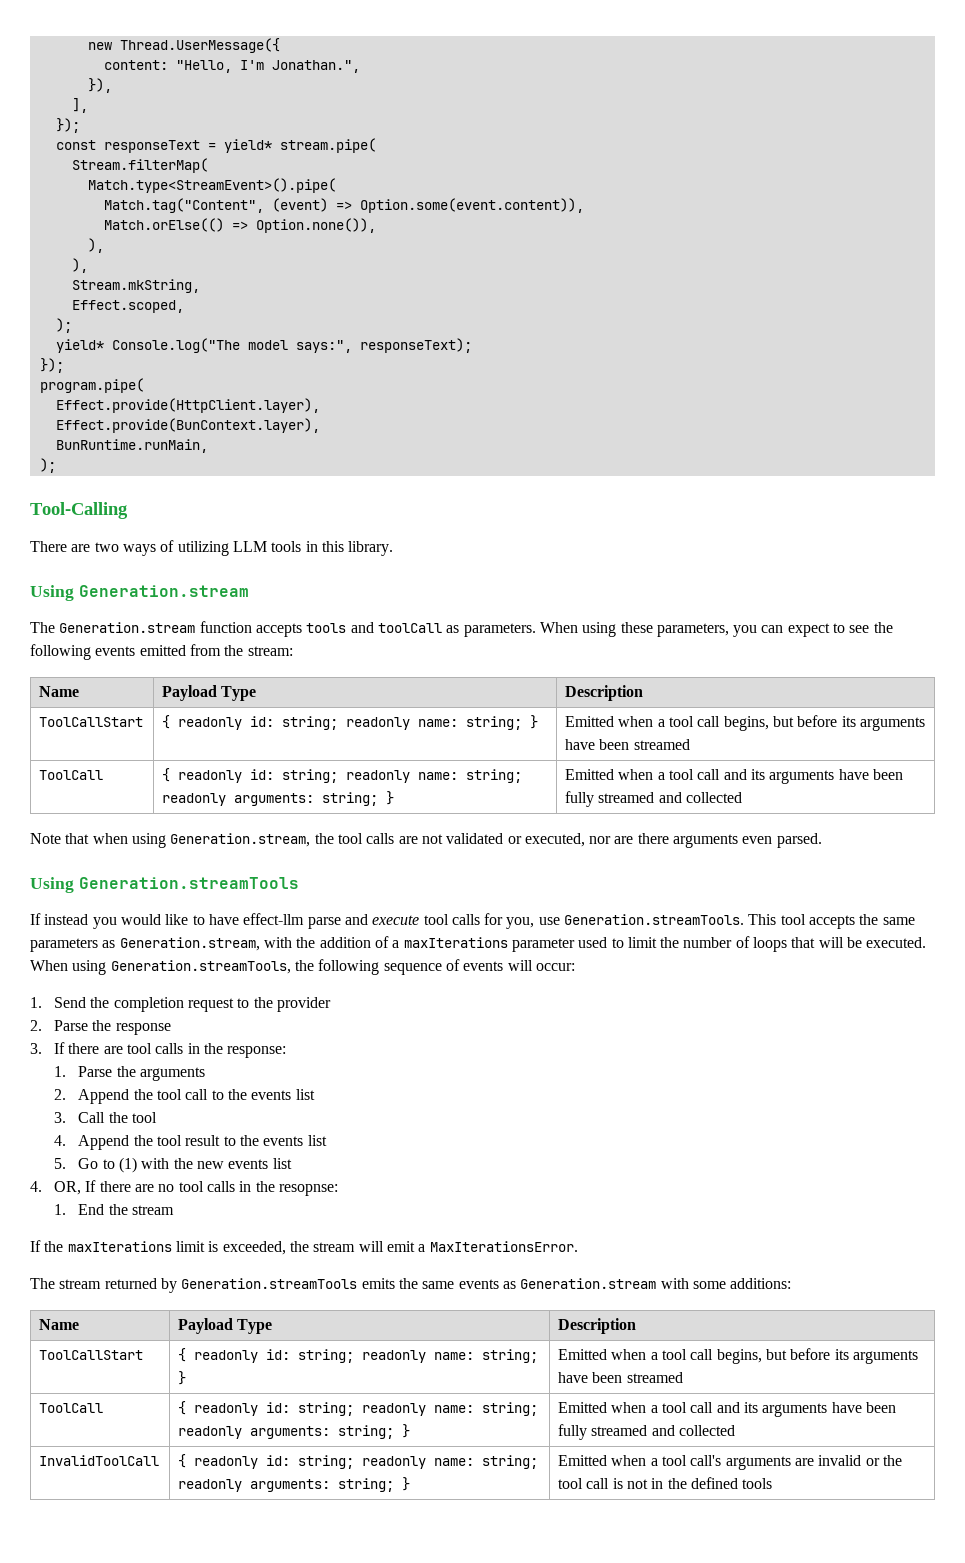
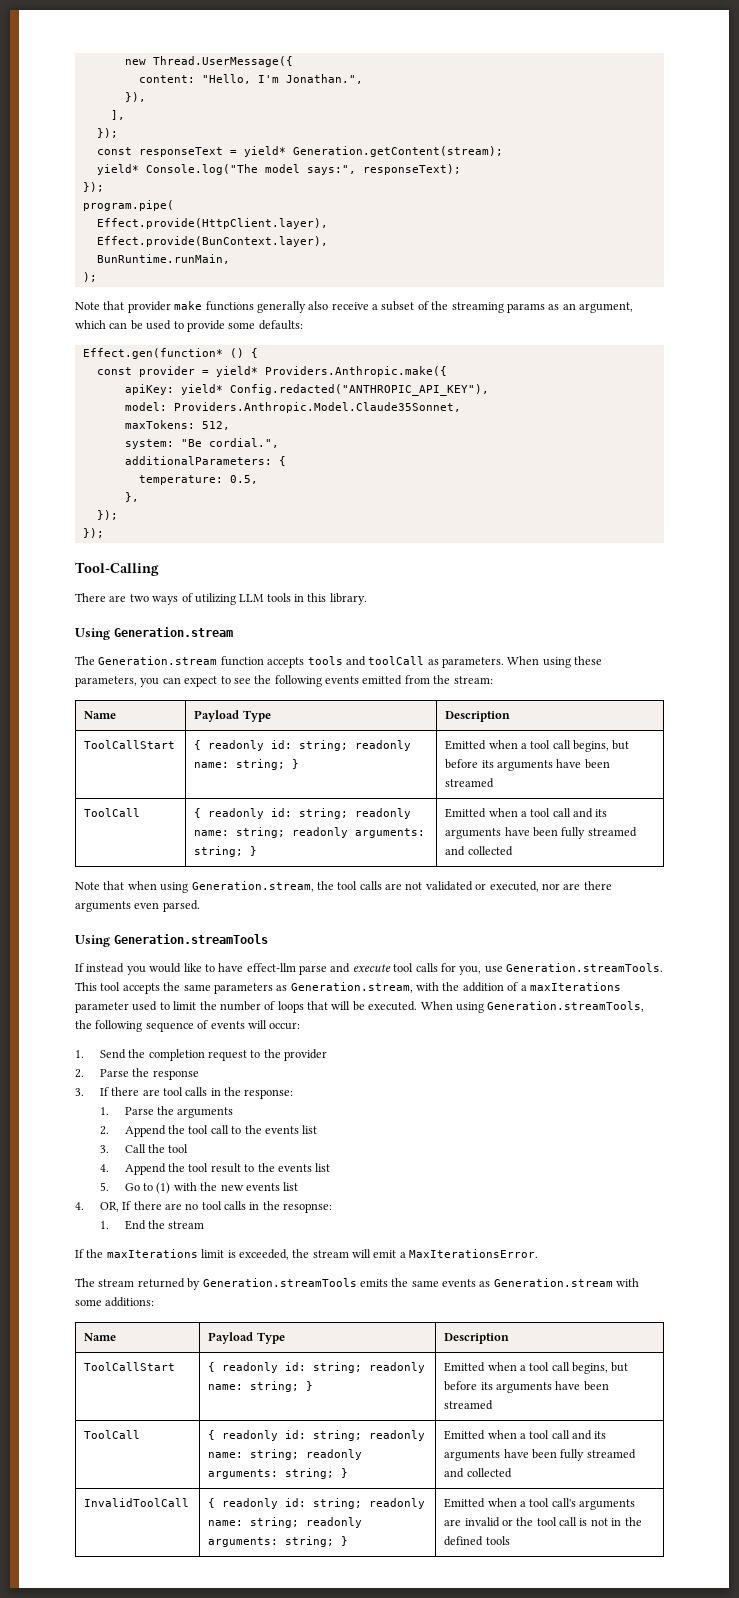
- const responseText = yield* stream.pipe(
- Stream.filterMap(
- Match.type<StreamEvent>().pipe(
- Match.tag("Content", (event) => Option.some(event.content)),
- Match.orElse(() => Option.none()),
- ),
- ),
- Stream.mkString,
- Effect.scoped,
- );
+ const responseText = yield* Generation.getContent(stream);
+ Note that provider make functions generally also receive a subset of the streaming params as an argument, which can be used to provide some defaults:
+ Effect.gen(function* () {
+ const provider = yield* Providers.Anthropic.make({
+ apiKey: yield* Config.redacted("ANTHROPIC_API_KEY"),
+ model: Providers.Anthropic.Model.Claude35Sonnet,
+ maxTokens: 512,
+ system: "Be cordial.",
+ additionalParameters: {
+ temperature: 0.5,
+ },
+ });
+ });

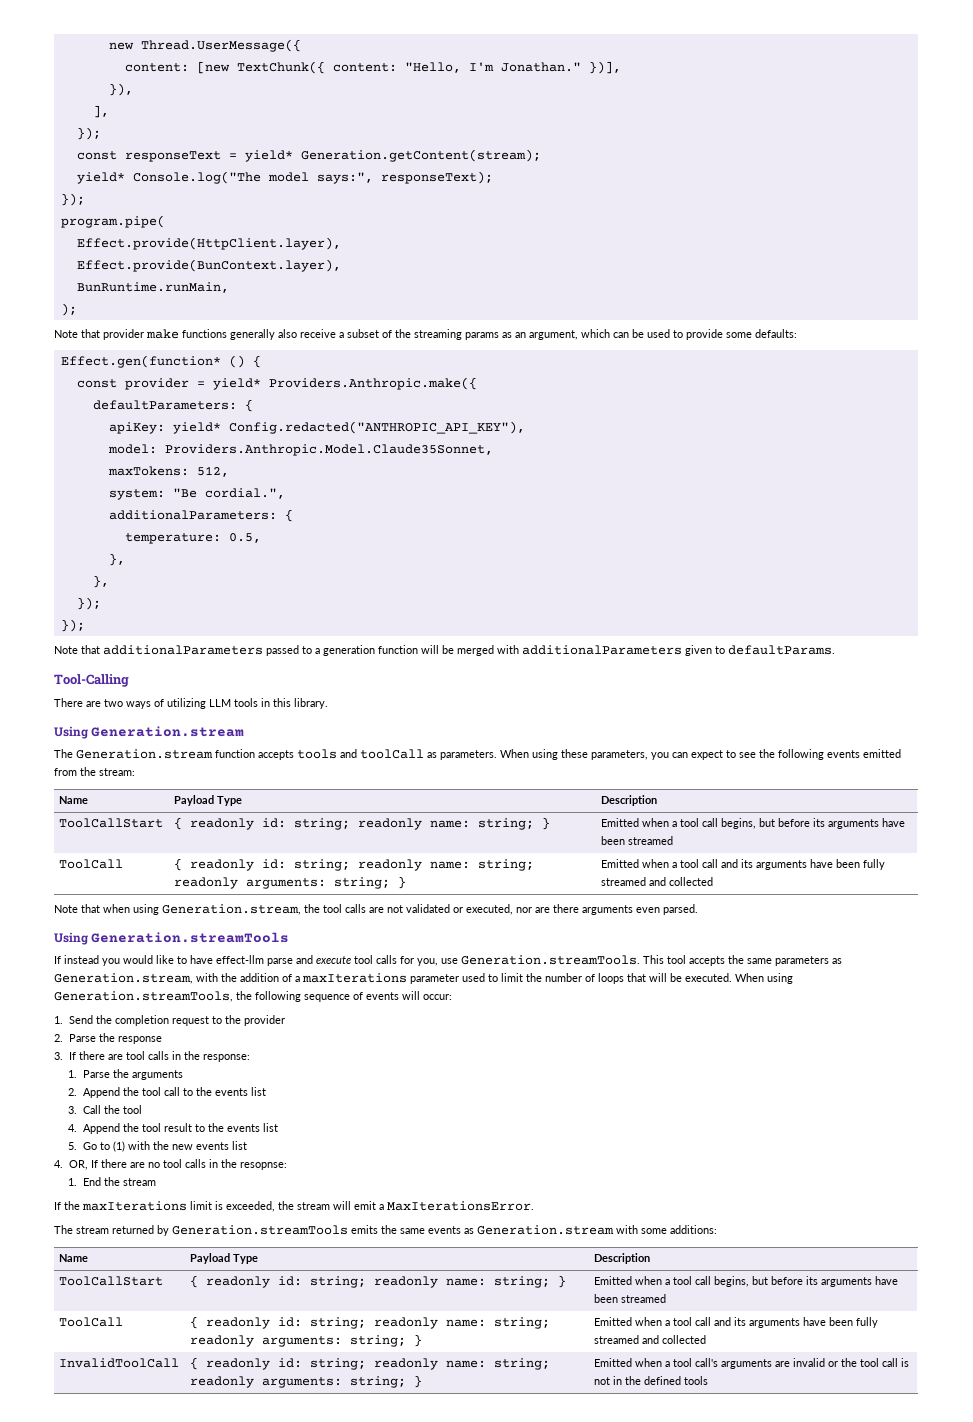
- content: "Hello, I'm Jonathan.",
+ content: [new TextChunk({ content: "Hello, I'm Jonathan." })],
+ defaultParameters: {
  temperature: 0.5,
+ },
+ Note that additionalParameters passed to a generation function will be merged with additionalParameters given to defaultParams.

